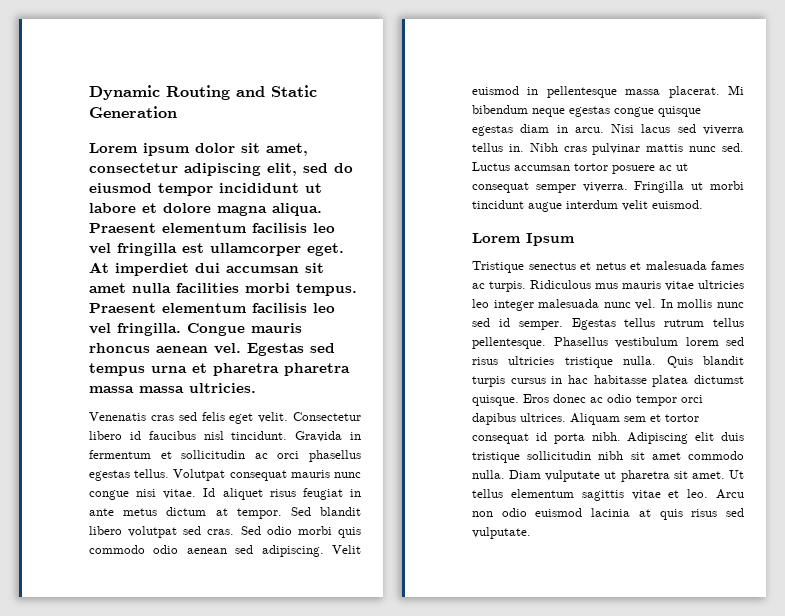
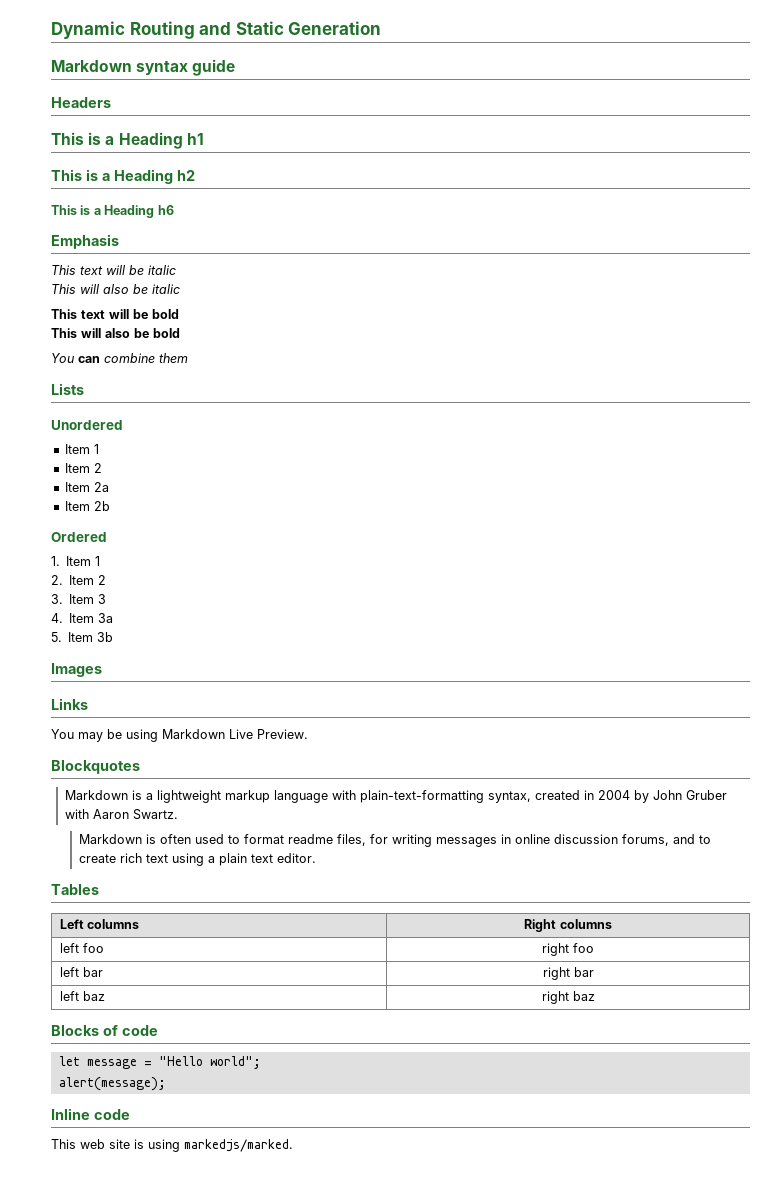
- Lorem ipsum dolor sit amet, consectetur adipiscing elit, sed do eiusmod tempor incididunt ut labore et dolore magna aliqua. Praesent elementum facilisis leo vel fringilla est ullamcorper eget. At imperdiet dui accumsan sit amet nulla facilities morbi tempus. Praesent elementum facilisis leo vel fringilla. Congue mauris rhoncus aenean vel. Egestas sed tempus urna et pharetra pharetra massa massa ultricies.
- Venenatis cras sed felis eget velit. Consectetur libero id faucibus nisl tincidunt. Gravida in fermentum et sollicitudin ac orci phasellus egestas tellus. Volutpat consequat mauris nunc congue nisi vitae. Id aliquet risus feugiat in ante metus dictum at tempor. Sed blandit libero volutpat sed cras. Sed odio morbi quis commodo odio aenean sed adipiscing. Velit euismod in pellentesque massa placerat. Mi bibendum neque egestas congue quisque egestas diam in arcu. Nisi lacus sed viverra tellus in. Nibh cras pulvinar mattis nunc sed. Luctus accumsan tortor posuere ac ut consequat semper viverra. Fringilla ut morbi tincidunt augue interdum velit euismod.
- Lorem Ipsum
- Tristique senectus et netus et malesuada fames ac turpis. Ridiculous mus mauris vitae ultricies leo integer malesuada nunc vel. In mollis nunc sed id semper. Egestas tellus rutrum tellus pellentesque. Phasellus vestibulum lorem sed risus ultricies tristique nulla. Quis blandit turpis cursus in hac habitasse platea dictumst quisque. Eros donec ac odio tempor orci dapibus ultrices. Aliquam sem et tortor consequat id porta nibh. Adipiscing elit duis tristique sollicitudin nibh sit amet commodo nulla. Diam vulputate ut pharetra sit amet. Ut tellus elementum sagittis vitae et leo. Arcu non odio euismod lacinia at quis risus sed vulputate.
+ Markdown syntax guide
+ Headers
+ This is a Heading h1
+ This is a Heading h2
+ This is a Heading h6
+ Emphasis
+ This text will be italic
+ This will also be italic
+ This text will be bold
+ This will also be bold
+ You can combine them
+ Lists
+ Unordered
+ Item 1
+ Item 2
+ Item 2a
+ Item 2b
+ Ordered
+ 1. Item 1
+ 2. Item 2
+ 3. Item 3
+ 4. Item 3a
+ 5. Item 3b
+ Images
+ Links
+ You may be using Markdown Live Preview.
+ Blockquotes
+ Markdown is a lightweight markup language with plain-text-formatting syntax, created in 2004 by John Gruber with Aaron Swartz.
+ Markdown is often used to format readme files, for writing messages in online discussion forums, and to create rich text using a plain text editor.
+ Tables
+ Left columns | Right columns
+ left foo | right foo
+ left bar | right bar
+ left baz | right baz
+ Blocks of code
+ let message = "Hello world";
+ alert(message);
+ Inline code
+ This web site is using markedjs/marked.

